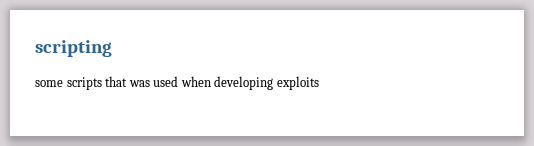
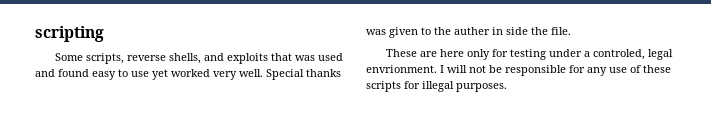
- some scripts that was used when developing exploits
+ Some scripts, reverse shells, and exploits that was used and found easy to use yet worked very well. Special thanks was given to the auther in side the file.
+ These are here only for testing under a controled, legal envrionment. I will not be responsible for any use of these scripts for illegal purposes.

